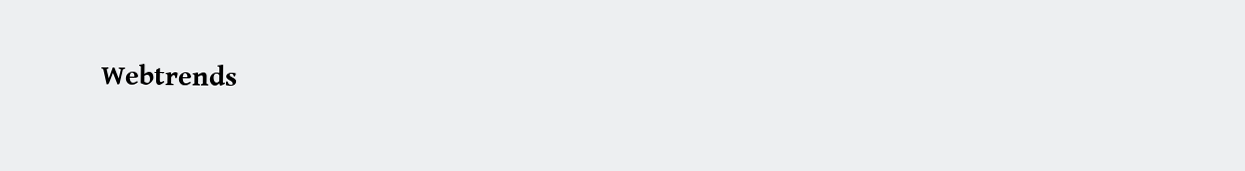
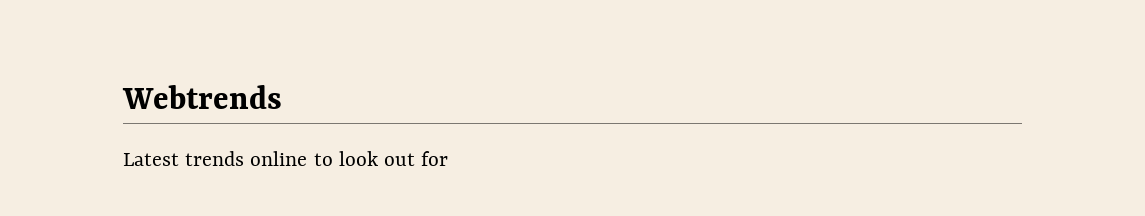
+ Latest trends online to look out for

